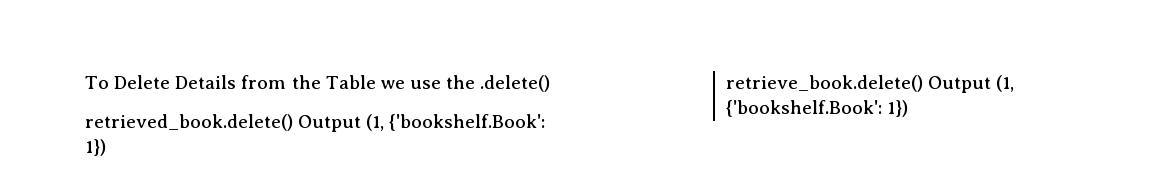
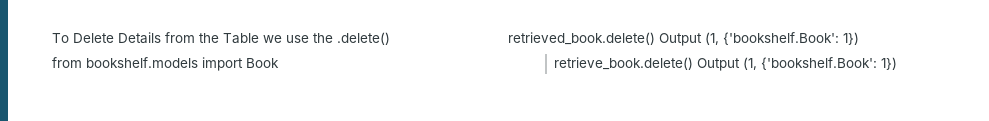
+ from bookshelf.models import Book

